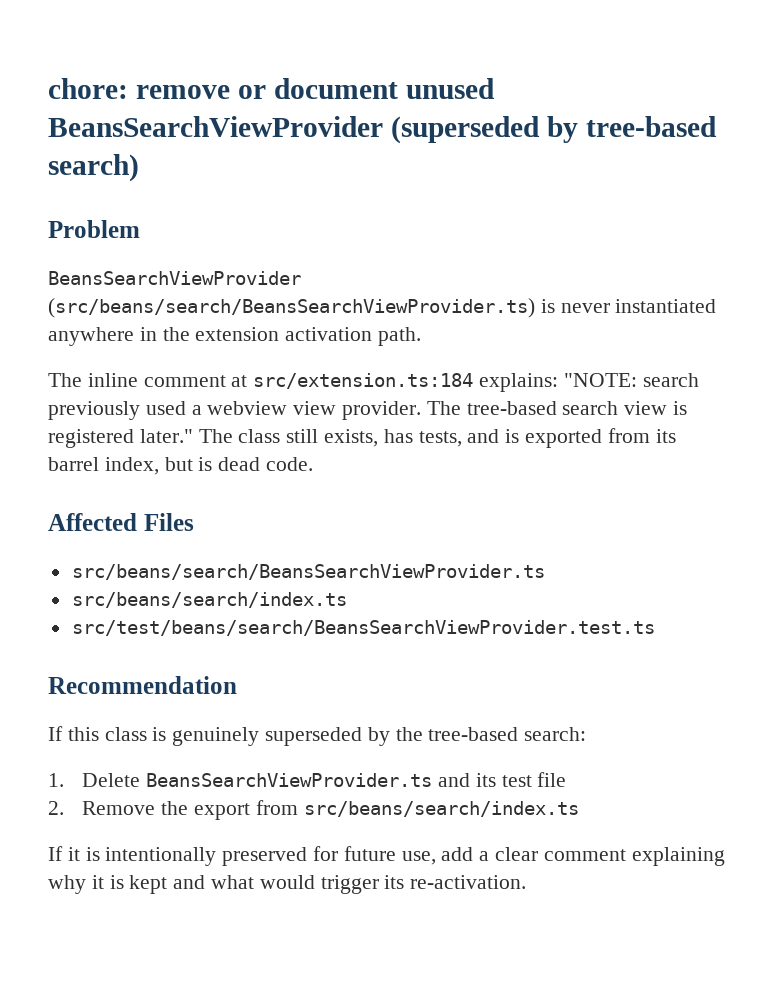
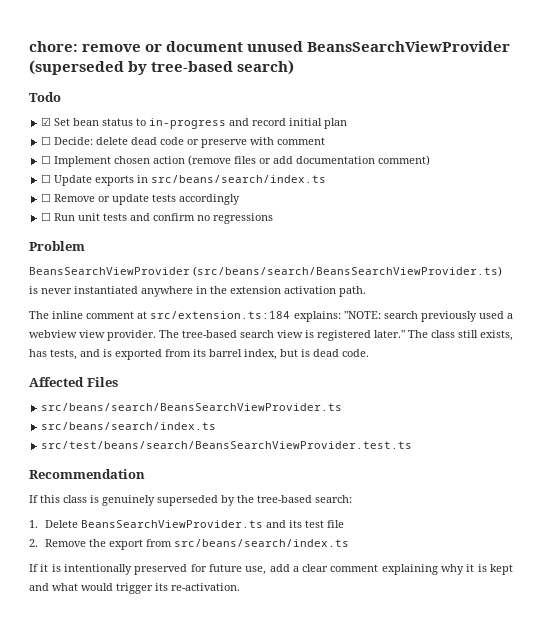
+ Todo
+ ☑ Set bean status to in-progress and record initial plan
+ ☐ Decide: delete dead code or preserve with comment
+ ☐ Implement chosen action (remove files or add documentation comment)
+ ☐ Update exports in src/beans/search/index.ts
+ ☐ Remove or update tests accordingly
+ ☐ Run unit tests and confirm no regressions

